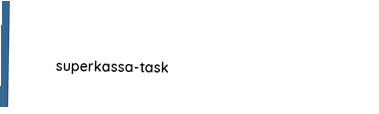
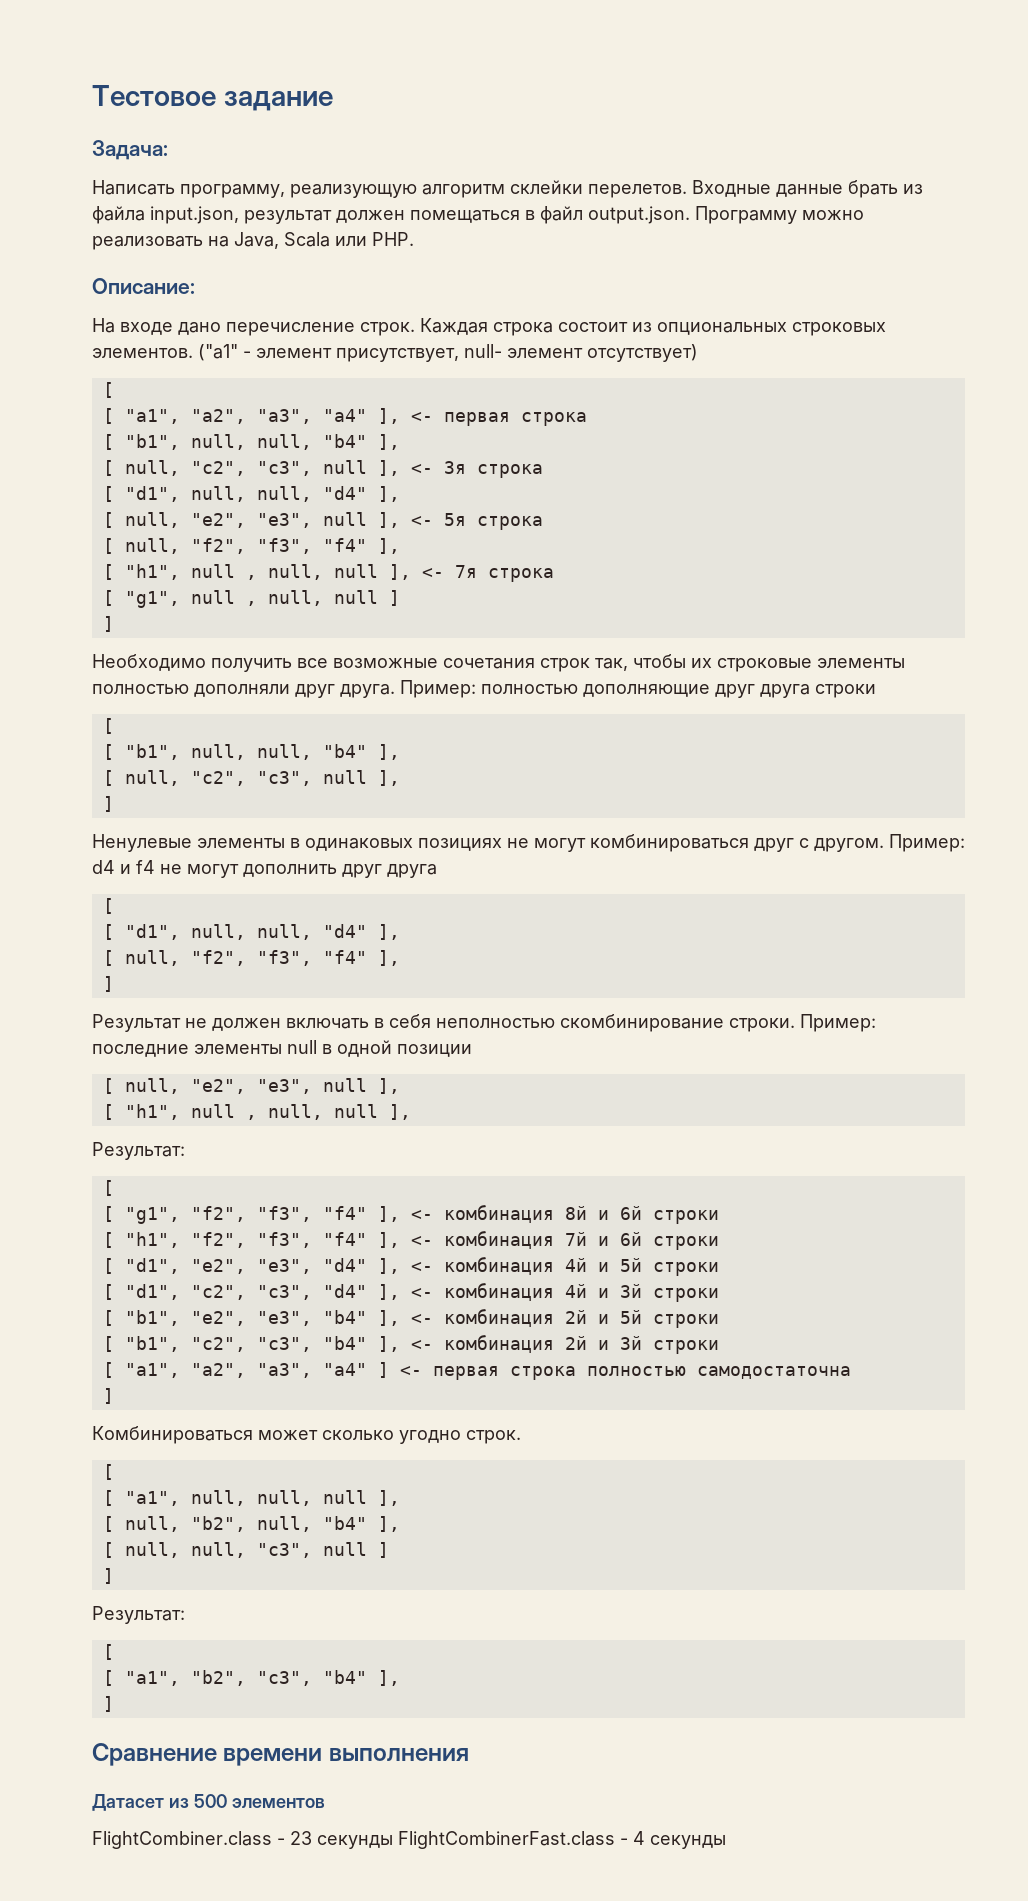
- superkassa-task
+ Тестовое задание
+ Задача:
+ Написать программу, реализующую алгоритм склейки перелетов. Входные данные брать из файла input.json, результат должен помещаться в файл output.json. Программу можно реализовать на Java, Scala или PHP.
+ Описание:
+ На входе дано перечисление строк. Каждая строка состоит из опциональных строковых элементов. ("a1" - элемент присутствует, null- элемент отсутствует)
+ [
+ [ "a1", "a2", "a3", "a4" ], <- первая строка
+ [ "b1", null, null, "b4" ],
+ [ null, "c2", "c3", null ], <- 3я строка
+ [ "d1", null, null, "d4" ],
+ [ null, "e2", "e3", null ], <- 5я строка
+ [ null, "f2", "f3", "f4" ],
+ [ "h1", null , null, null ], <- 7я строка
+ [ "g1", null , null, null ]
+ ]
+ Необходимо получить все возможные сочетания строк так, чтобы их строковые элементы полностью дополняли друг друга. Пример: полностью дополняющие друг друга строки
+ [
+ [ "b1", null, null, "b4" ],
+ [ null, "c2", "c3", null ],
+ ]
+ Ненулевые элементы в одинаковых позициях не могут комбинироваться друг с другом. Пример: d4 и f4 не могут дополнить друг друга
+ [
+ [ "d1", null, null, "d4" ],
+ [ null, "f2", "f3", "f4" ],
+ ]
+ Результат не должен включать в себя неполностью скомбинирование строки. Пример: последние элементы null в одной позиции
+ [ null, "e2", "e3", null ],
+ [ "h1", null , null, null ],
+ Результат:
+ [
+ [ "g1", "f2", "f3", "f4" ], <- комбинация 8й и 6й строки
+ [ "h1", "f2", "f3", "f4" ], <- комбинация 7й и 6й строки
+ [ "d1", "e2", "e3", "d4" ], <- комбинация 4й и 5й строки
+ [ "d1", "c2", "c3", "d4" ], <- комбинация 4й и 3й строки
+ [ "b1", "e2", "e3", "b4" ], <- комбинация 2й и 5й строки
+ [ "b1", "c2", "c3", "b4" ], <- комбинация 2й и 3й строки
+ [ "a1", "a2", "a3", "a4" ] <- первая строка полностью самодостаточна
+ ]
+ Комбинироваться может сколько угодно строк.
+ [
+ [ "a1", null, null, null ],
+ [ null, "b2", null, "b4" ],
+ [ null, null, "c3", null ]
+ ]
+ Результат:
+ [
+ [ "a1", "b2", "c3", "b4" ],
+ ]
+ Сравнение времени выполнения
+ Датасет из 500 элементов
+ FlightCombiner.class - 23 секунды FlightCombinerFast.class - 4 секунды

